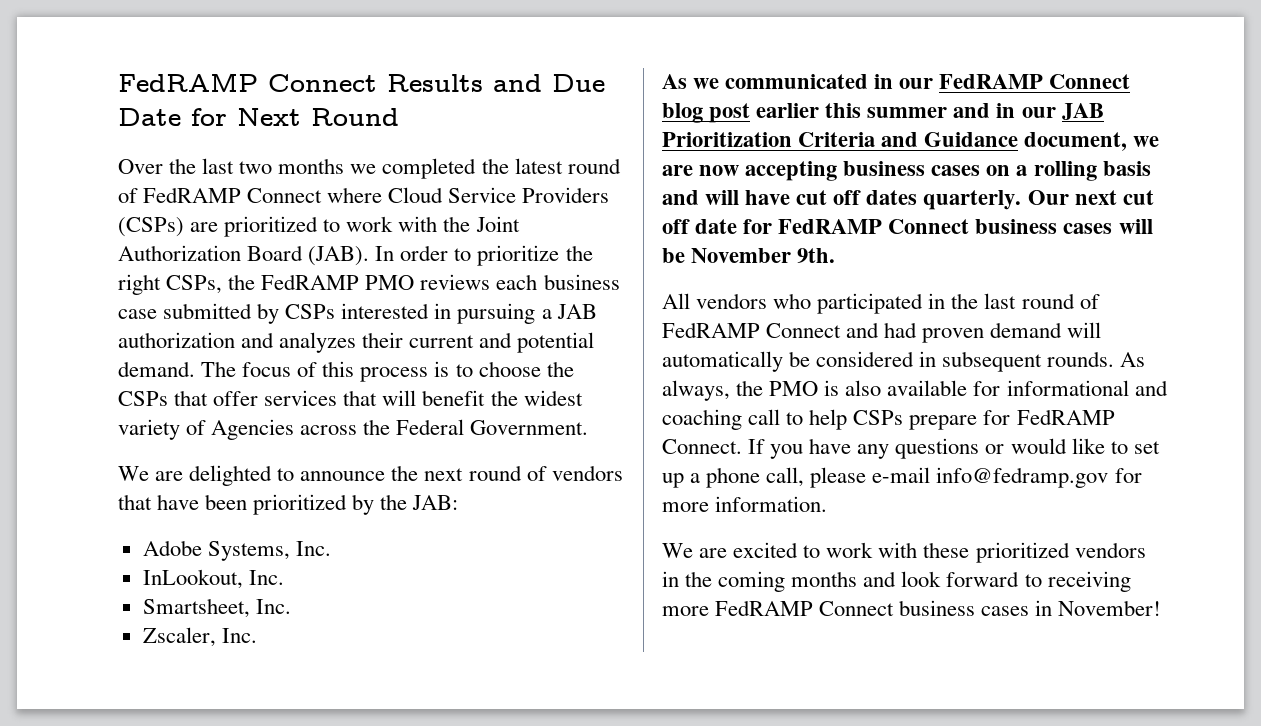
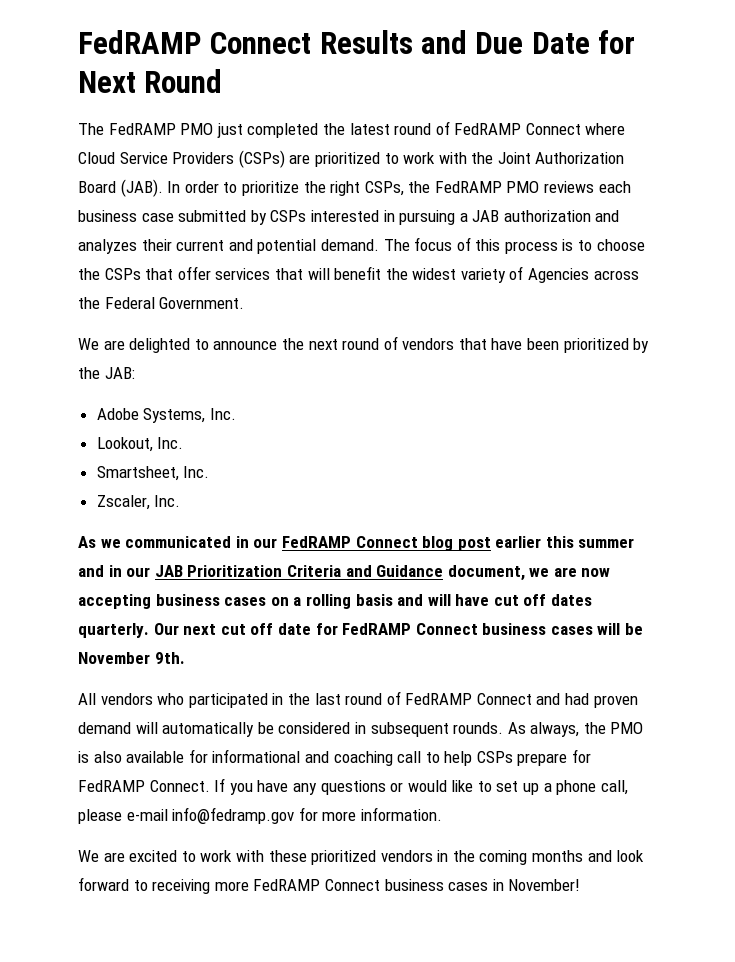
- Over the last two months we completed the latest round of FedRAMP Connect where Cloud Service Providers (CSPs) are prioritized to work with the Joint Authorization Board (JAB).
+ The FedRAMP PMO just completed the latest round of FedRAMP Connect where Cloud Service Providers (CSPs) are prioritized to work with the Joint Authorization Board (JAB).
- InLookout, Inc.
+ Lookout, Inc.

